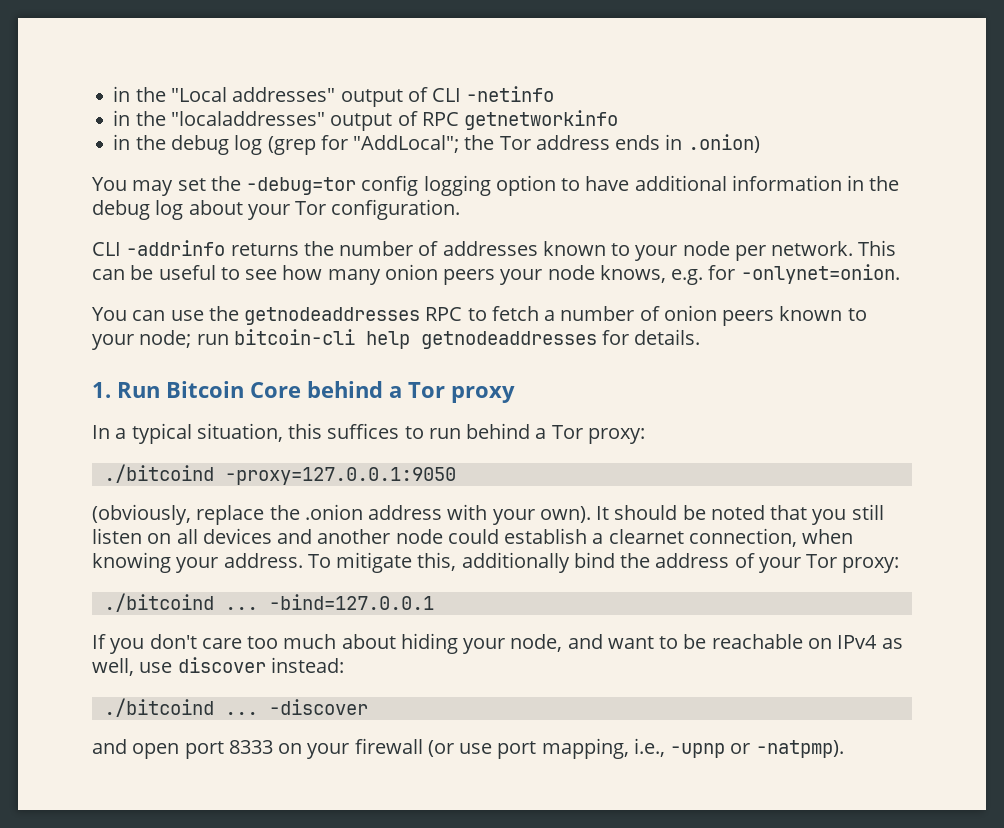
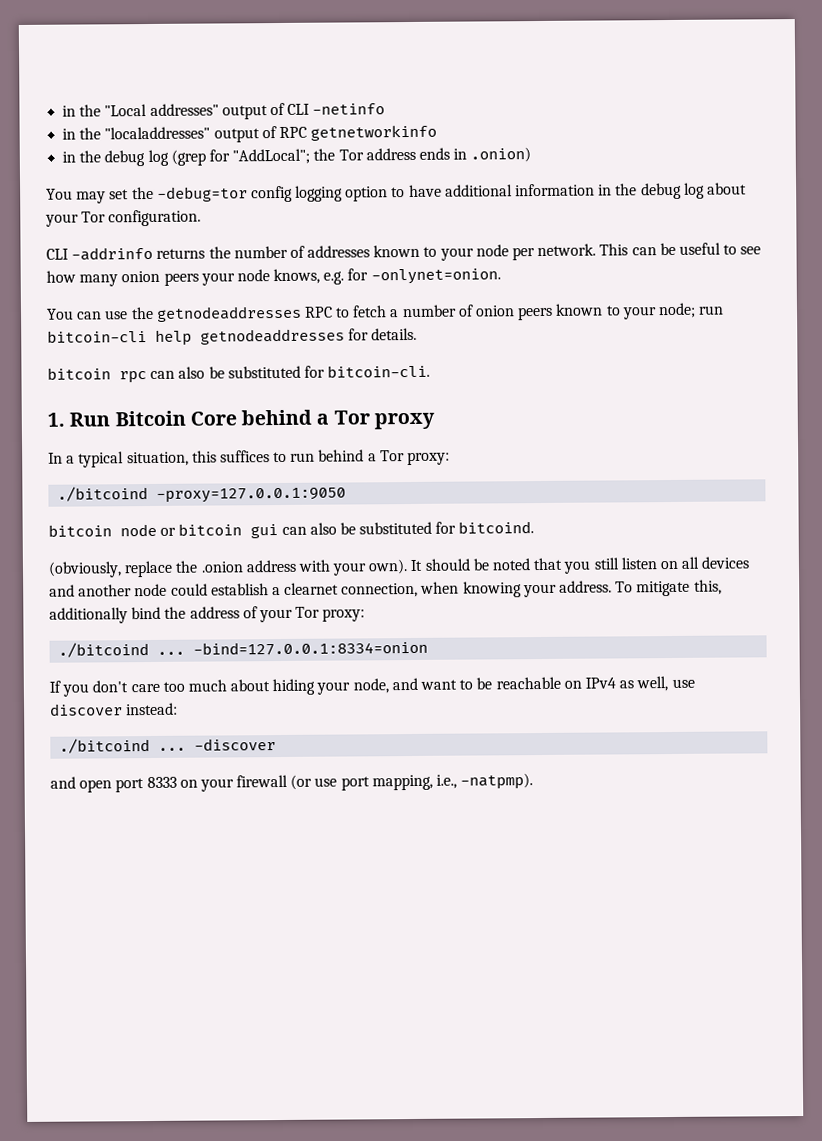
+ bitcoin rpc can also be substituted for bitcoin-cli.
+ bitcoin node or bitcoin gui can also be substituted for bitcoind.
- -bind=127.0.0.1
+ -bind=127.0.0.1:8334=onion
- and open port 8333 on your firewall (or use port mapping, i.e., -upnp or -natpmp).
+ and open port 8333 on your firewall (or use port mapping, i.e., -natpmp).

